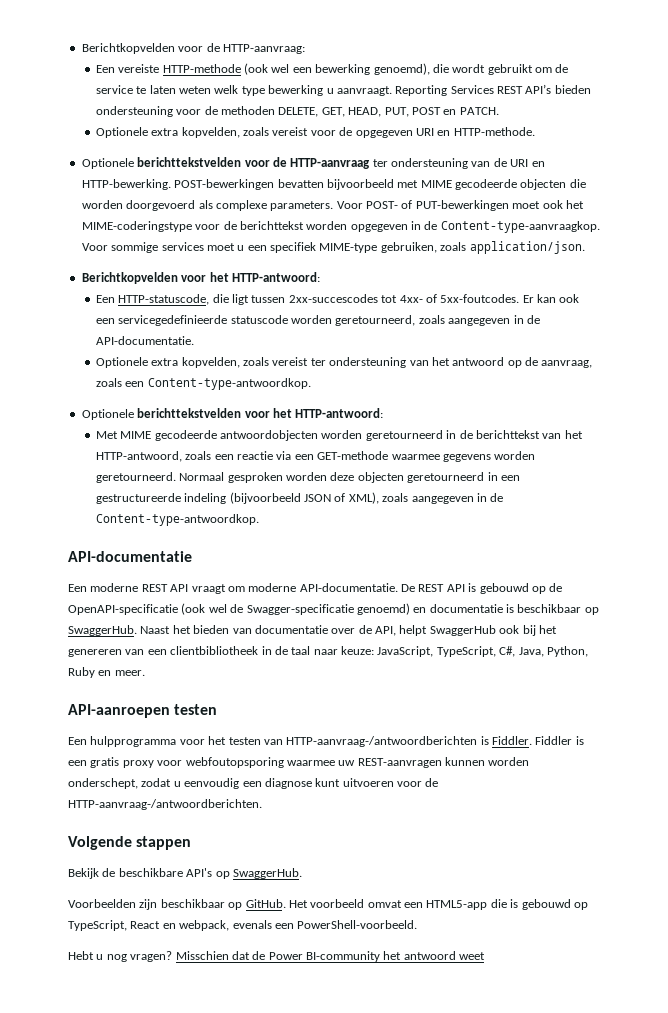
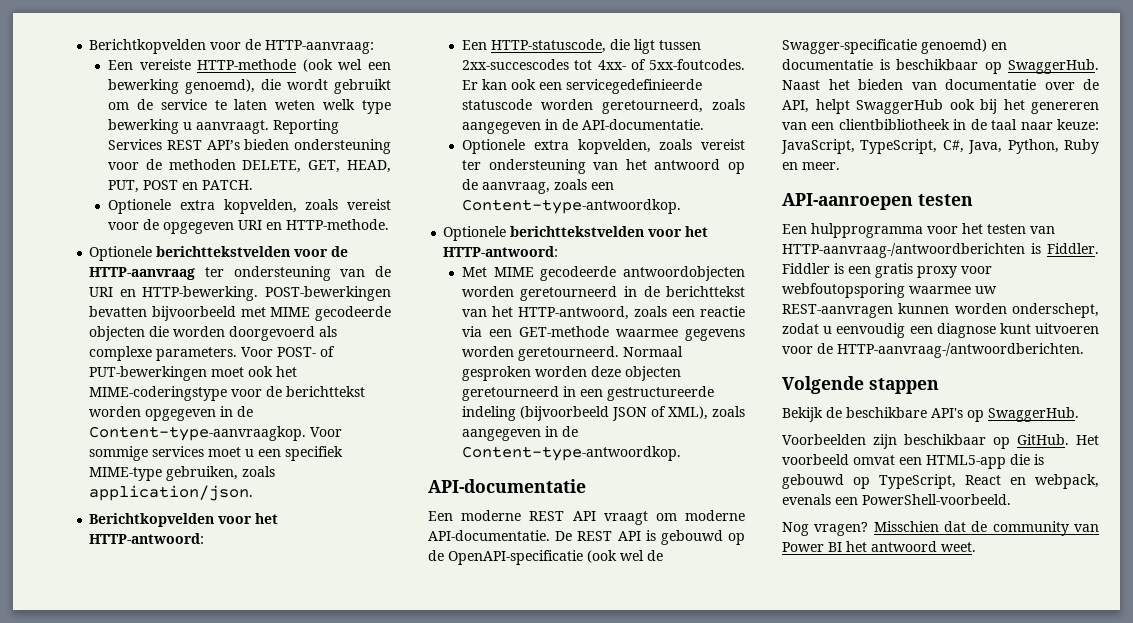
- Hebt u nog vragen?
+ Nog vragen?
- Misschien dat de Power BI-community het antwoord weet
+ Misschien dat de community van Power BI het antwoord weet.

